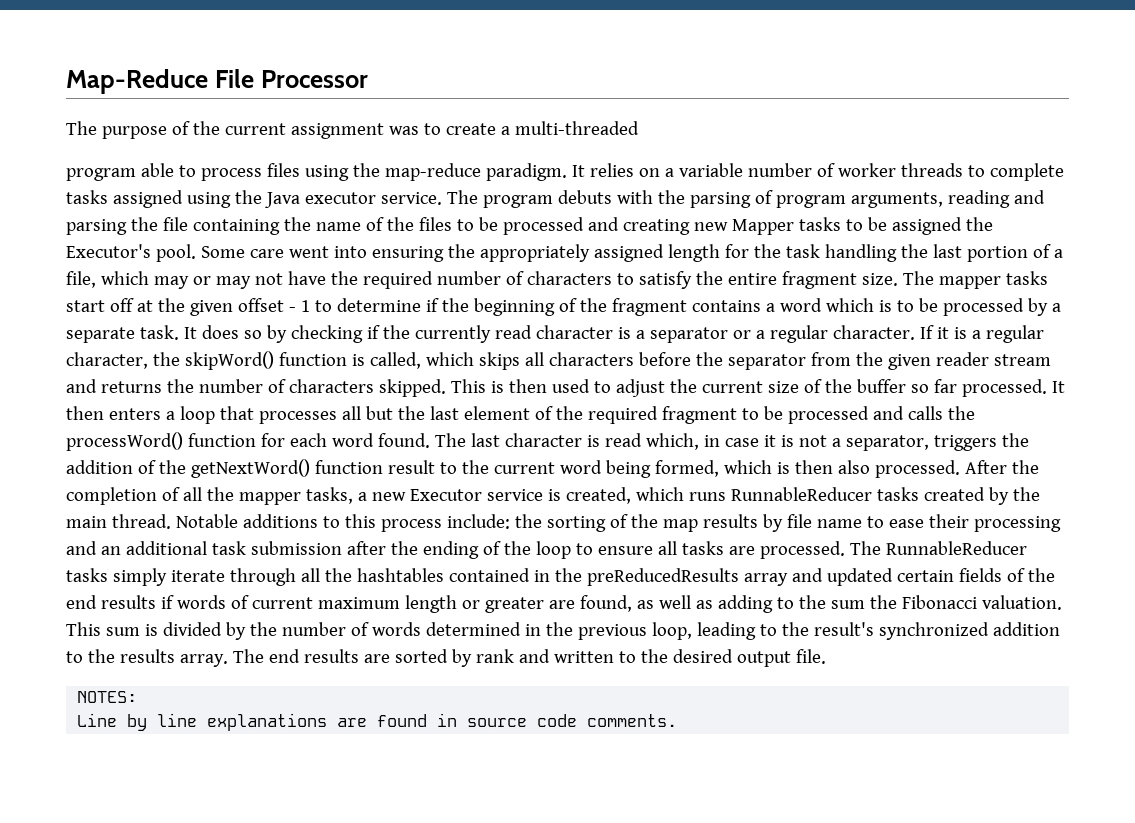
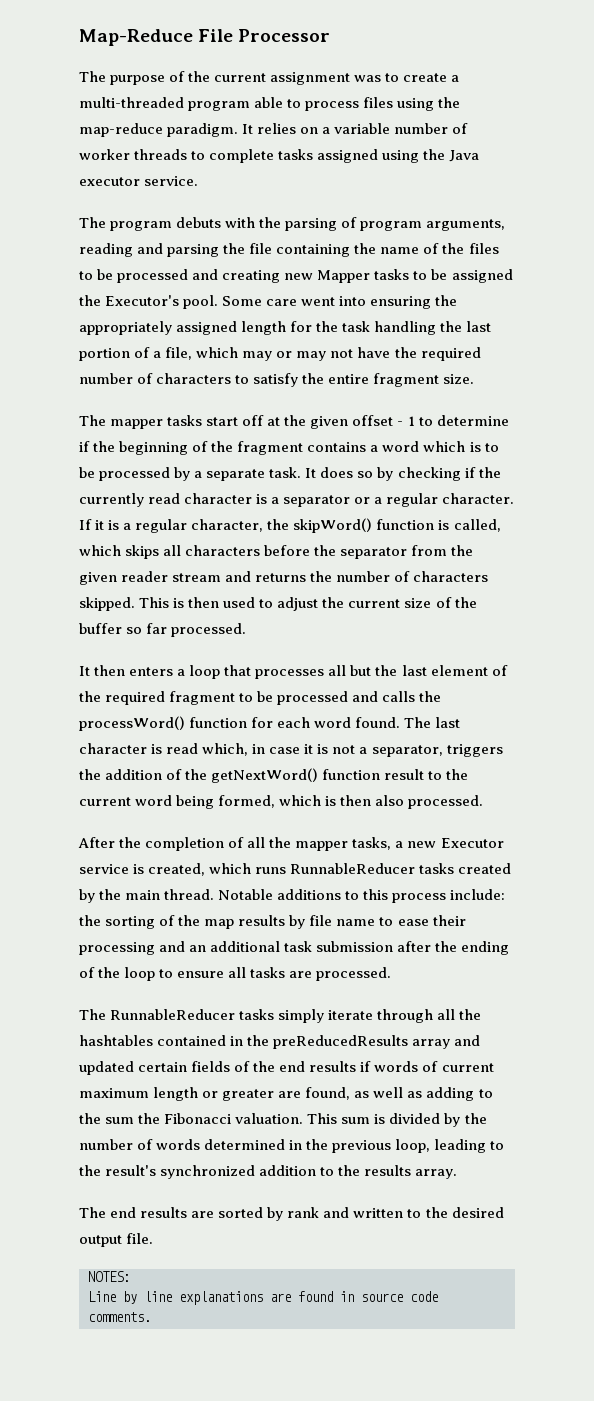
- The purpose of the current assignment was to create a multi-threaded
- program able to process files using the map-reduce paradigm.
+ The purpose of the current assignment was to create a multi-threaded program able to process files using the map-reduce paradigm.
- It relies on a variable number of worker threads to complete tasks assigned using the Java executor service. The program debuts with the parsing of program arguments, reading and parsing the file containing the name of the files to be processed and creating new Mapper tasks to be assigned the Executor's pool.
+ It relies on a variable number of worker threads to complete tasks assigned using the Java executor service.
+ The program debuts with the parsing of program arguments, reading and parsing the file containing the name of the files to be processed and creating new Mapper tasks to be assigned the Executor's pool.
- Some care went into ensuring the appropriately assigned length for the task handling the last portion of a file, which may or may not have the required number of characters to satisfy the entire fragment size. The mapper tasks start off at the given offset - 1 to determine if the beginning of the fragment contains a word which is to be processed by a separate task.
+ Some care went into ensuring the appropriately assigned length for the task handling the last portion of a file, which may or may not have the required number of characters to satisfy the entire fragment size.
+ The mapper tasks start off at the given offset - 1 to determine if the beginning of the fragment contains a word which is to be processed by a separate task.
- This is then used to adjust the current size of the buffer so far processed. It then enters a loop that processes all but the last element of the required fragment to be processed and calls the processWord() function for each word found.
+ This is then used to adjust the current size of the buffer so far processed.
+ It then enters a loop that processes all but the last element of the required fragment to be processed and calls the processWord() function for each word found.
- The last character is read which, in case it is not a separator, triggers the addition of the getNextWord() function result to the current word being formed, which is then also processed. After the completion of all the mapper tasks, a new Executor service is created, which runs RunnableReducer tasks created by the main thread.
+ The last character is read which, in case it is not a separator, triggers the addition of the getNextWord() function result to the current word being formed, which is then also processed.
+ After the completion of all the mapper tasks, a new Executor service is created, which runs RunnableReducer tasks created by the main thread.
- the sorting of the map results by file name to ease their processing and an additional task submission after the ending of the loop to ensure all tasks are processed. The RunnableReducer tasks simply iterate through all the hashtables contained in the preReducedResults array and updated certain fields of the end results if words of current maximum length or greater are found, as well as adding to the sum the Fibonacci valuation.
+ the sorting of the map results by file name to ease their processing and an additional task submission after the ending of the loop to ensure all tasks are processed.
+ The RunnableReducer tasks simply iterate through all the hashtables contained in the preReducedResults array and updated certain fields of the end results if words of current maximum length or greater are found, as well as adding to the sum the Fibonacci valuation.
- This sum is divided by the number of words determined in the previous loop, leading to the result's synchronized addition to the results array. The end results are sorted by rank and written to the desired output file.
+ This sum is divided by the number of words determined in the previous loop, leading to the result's synchronized addition to the results array.
+ The end results are sorted by rank and written to the desired output file.

